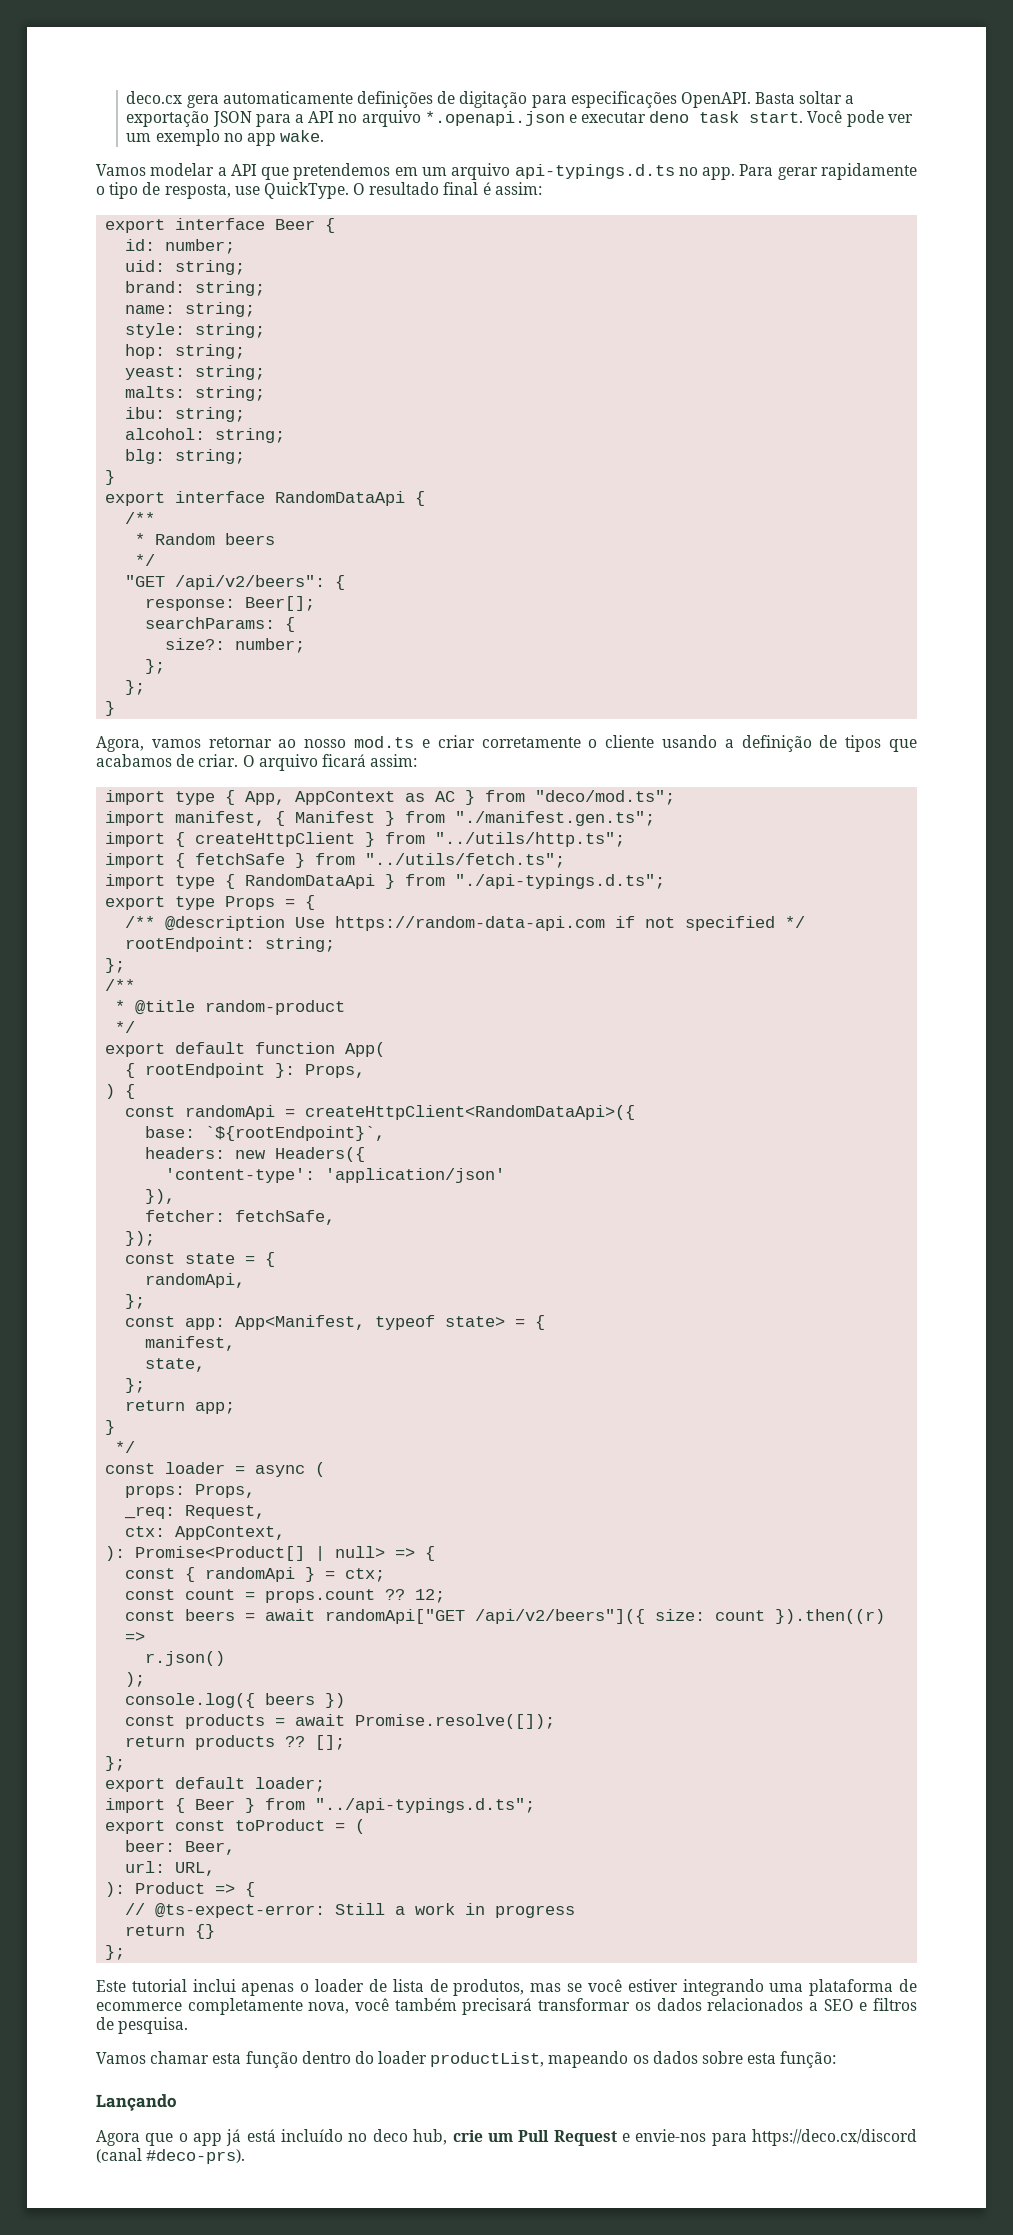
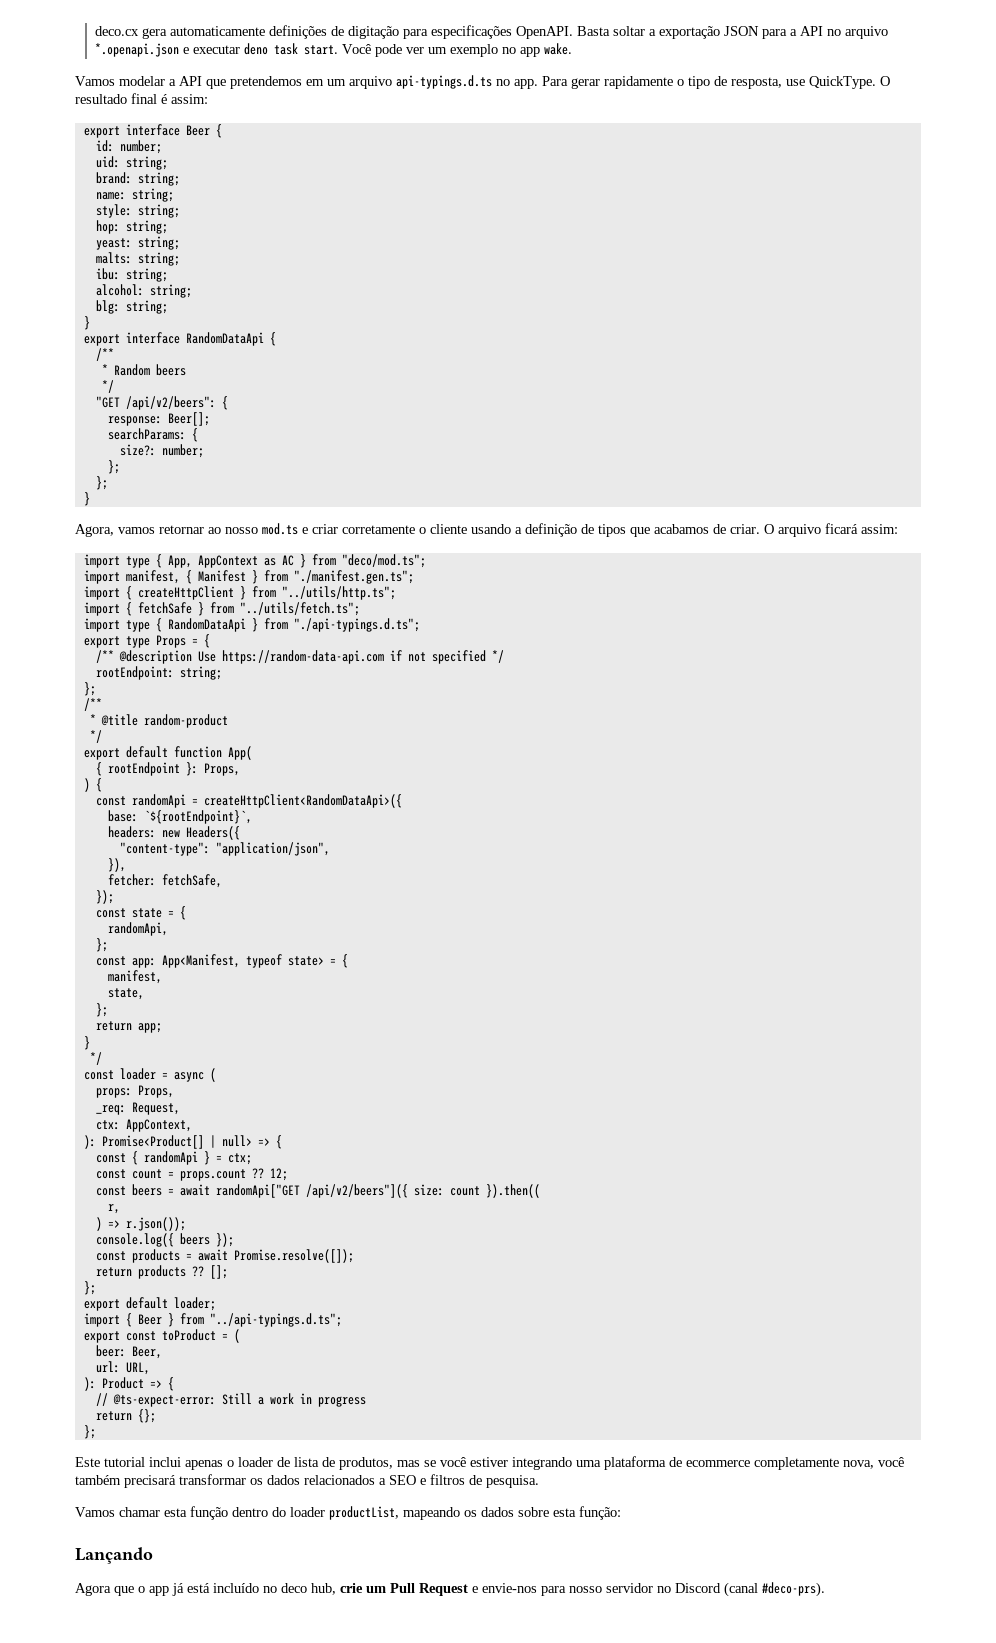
- 'content-type': 'application/json'
+ "content-type": "application/json",
- const beers = await randomApi["GET /api/v2/beers"]({ size: count }).then((r) =>
- r.json()
- );
+ const beers = await randomApi["GET /api/v2/beers"]({ size: count }).then((
+ r,
+ ) => r.json());
- console.log({ beers })
+ console.log({ beers });
- return {}
+ return {};
- Agora que o app já está incluído no deco hub, crie um Pull Request e envie-nos para https://deco.cx/discord (canal #deco-prs).
+ Agora que o app já está incluído no deco hub, crie um Pull Request e envie-nos para nosso servidor no Discord (canal #deco-prs).

